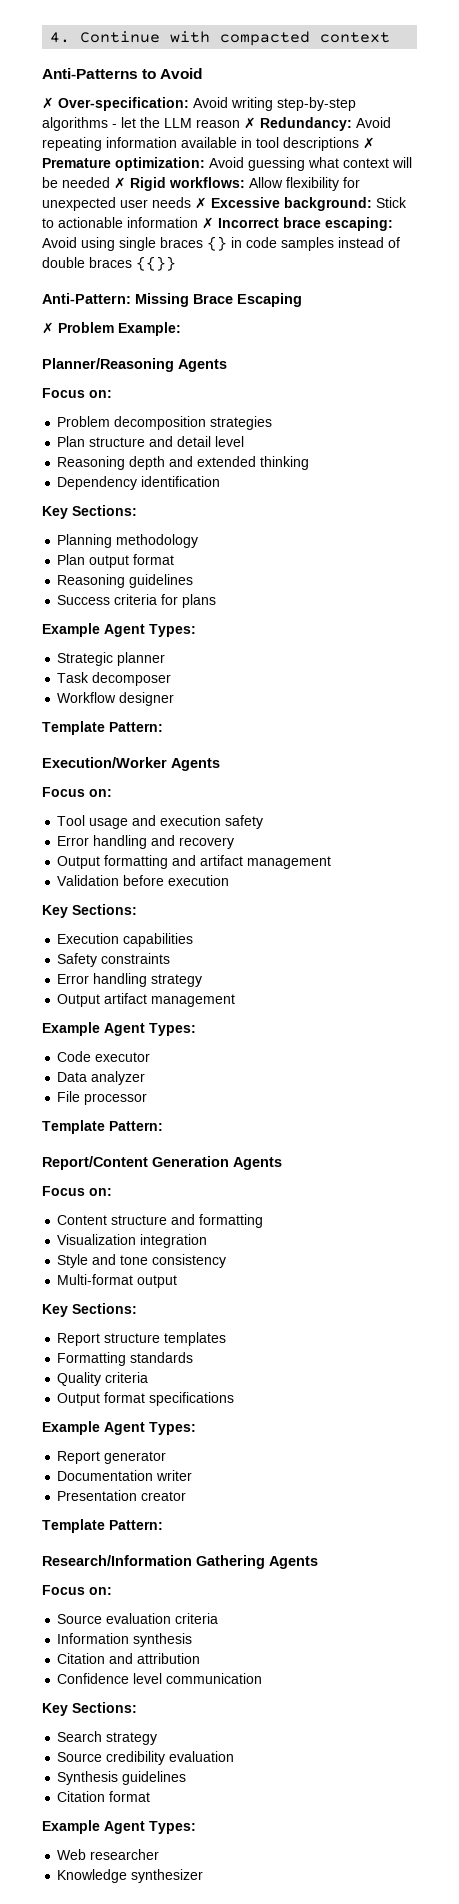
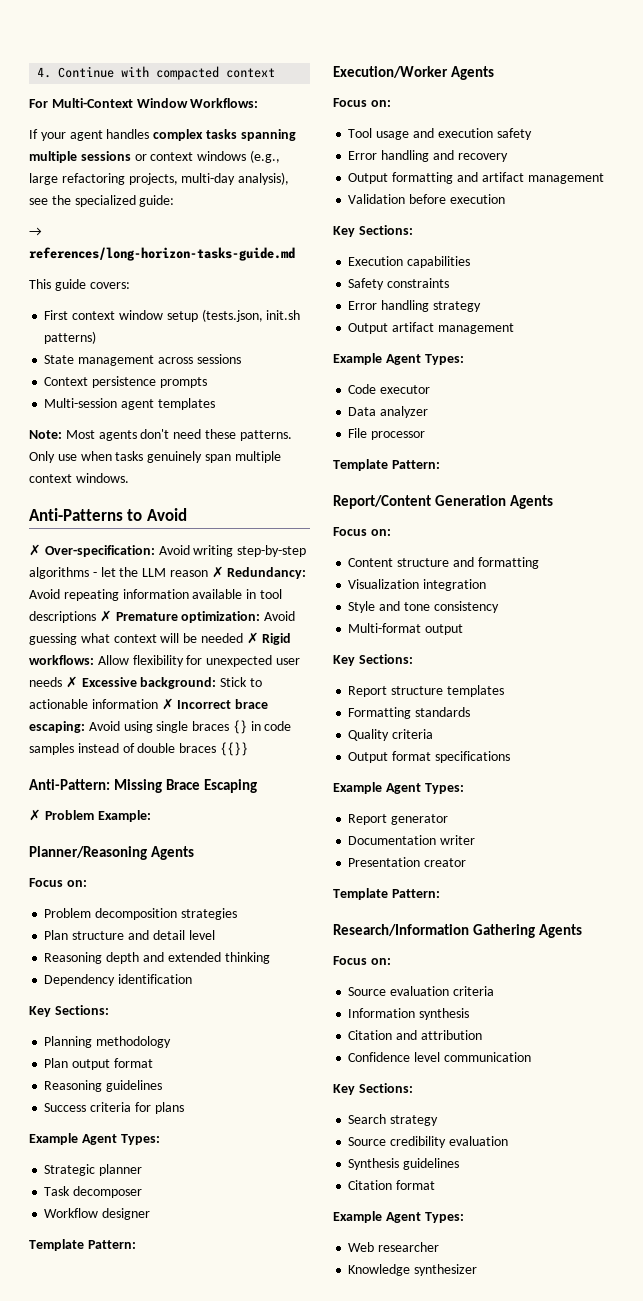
+ For Multi-Context Window Workflows:
+ If your agent handles complex tasks spanning multiple sessions or context windows (e.g., large refactoring projects, multi-day analysis), see the specialized guide:
+ → references/long-horizon-tasks-guide.md
+ This guide covers:
+ First context window setup (tests.json, init.sh patterns)
+ State management across sessions
+ Context persistence prompts
+ Multi-session agent templates
+ Note: Most agents don't need these patterns. Only use when tasks genuinely span multiple context windows.

